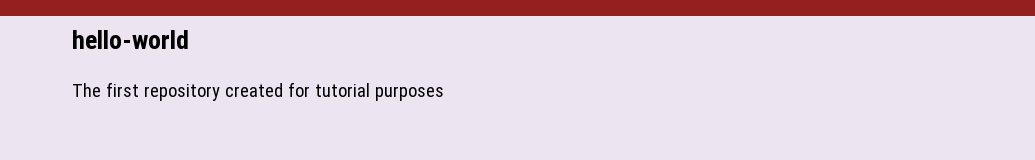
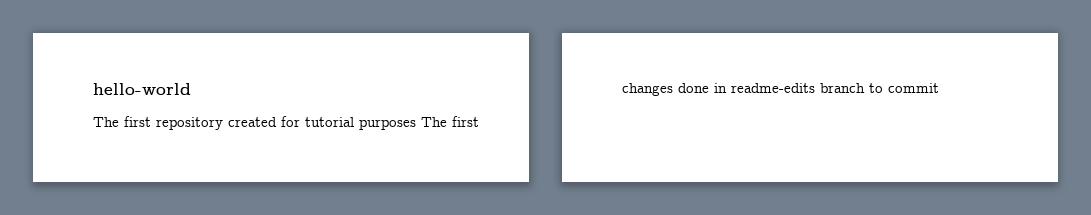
- The first repository created for tutorial purposes
+ The first repository created for tutorial purposes The first changes done in readme-edits branch to commit

